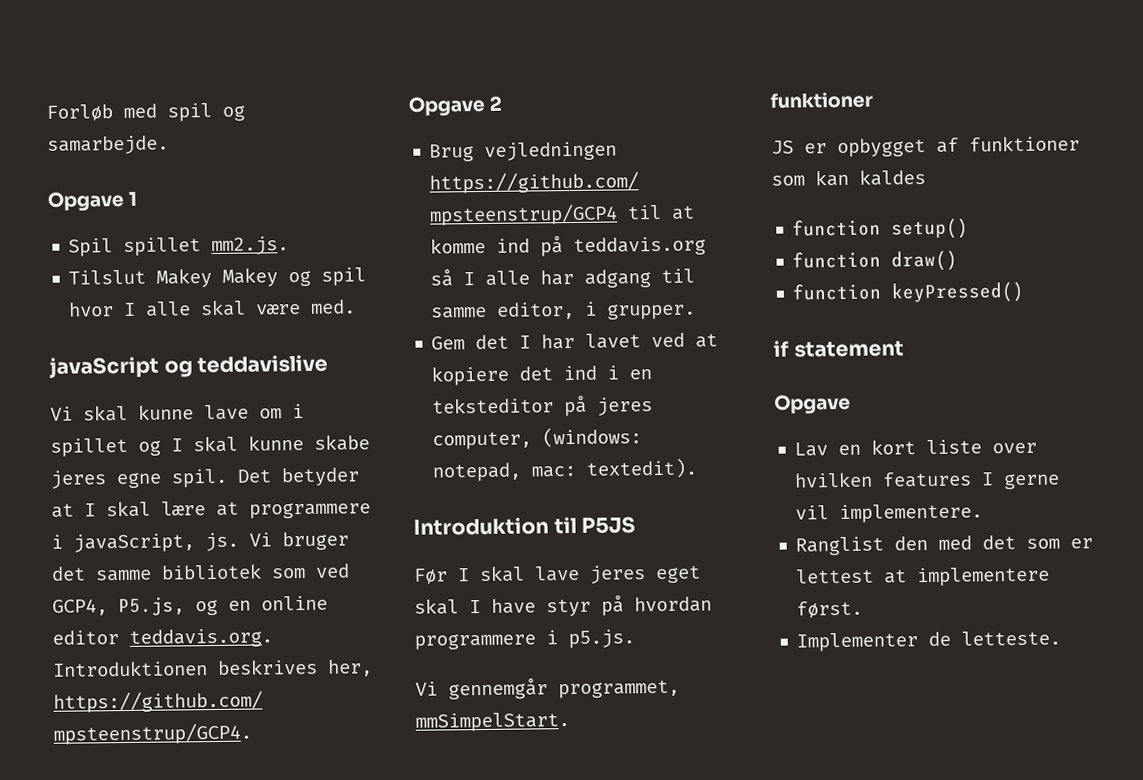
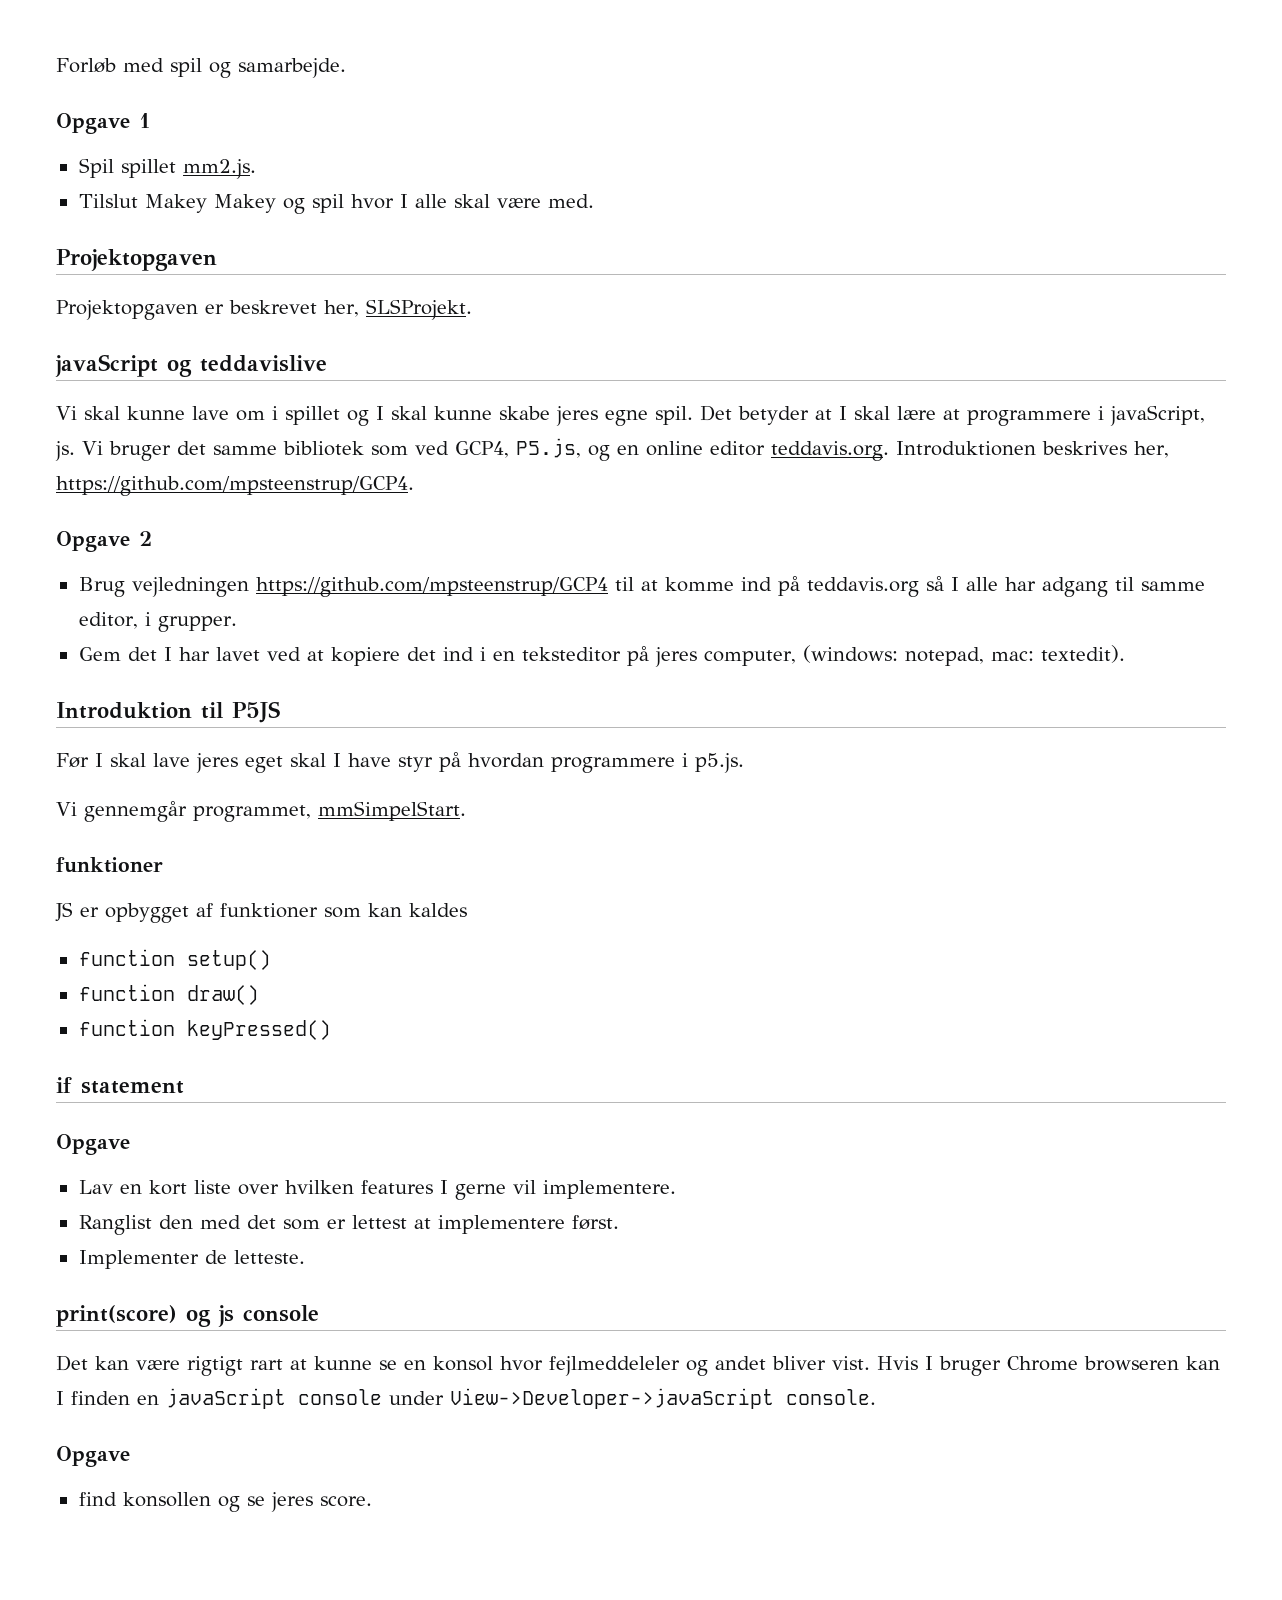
  Tilslut Makey Makey og spil hvor I alle skal være med.
+ Projektopgaven
+ Projektopgaven er beskrevet her, SLSProjekt.
+ print(score) og js console
+ Det kan være rigtigt rart at kunne se en konsol hvor fejlmeddeleler og andet bliver vist. Hvis I bruger Chrome browseren kan I finden en javaScript console under View->Developer->javaScript console.
+ Opgave
+ find konsollen og se jeres score.

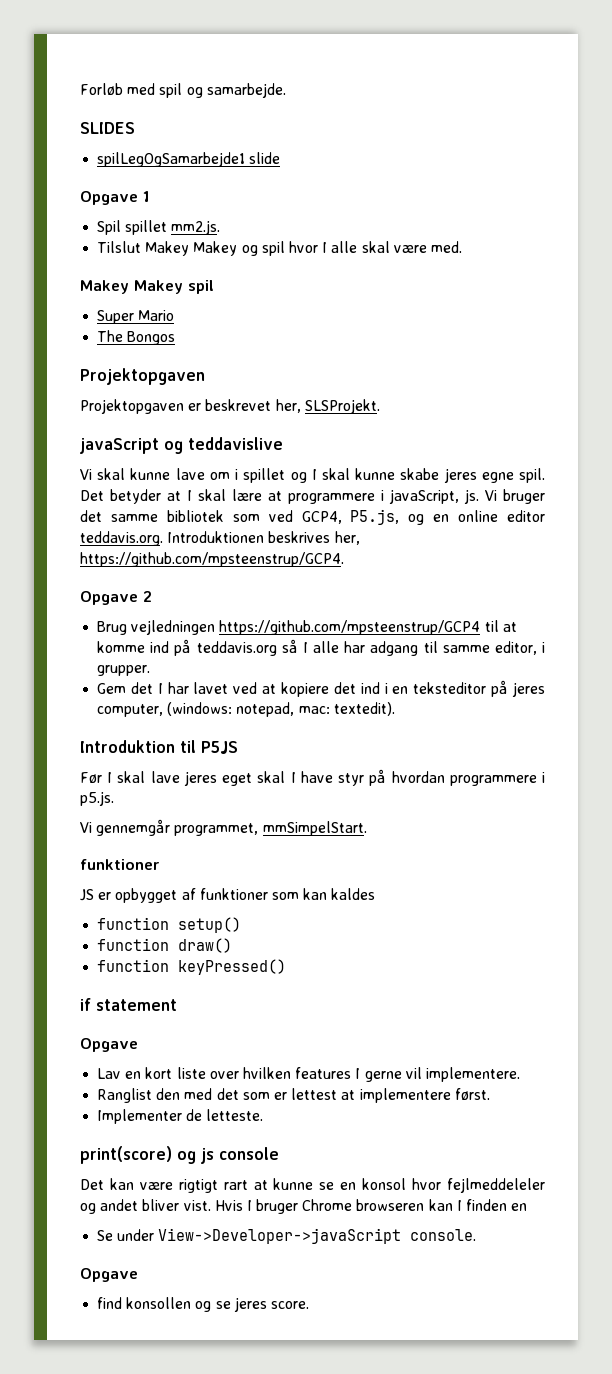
+ SLIDES
+ spilLegOgSamarbejde1 slide
+ Makey Makey spil
+ Super Mario
+ The Bongos
- Hvis I bruger Chrome browseren kan I finden en javaScript console under View->Developer->javaScript console.
+ Hvis I bruger Chrome browseren kan I finden en
+ Se under View->Developer->javaScript console.

